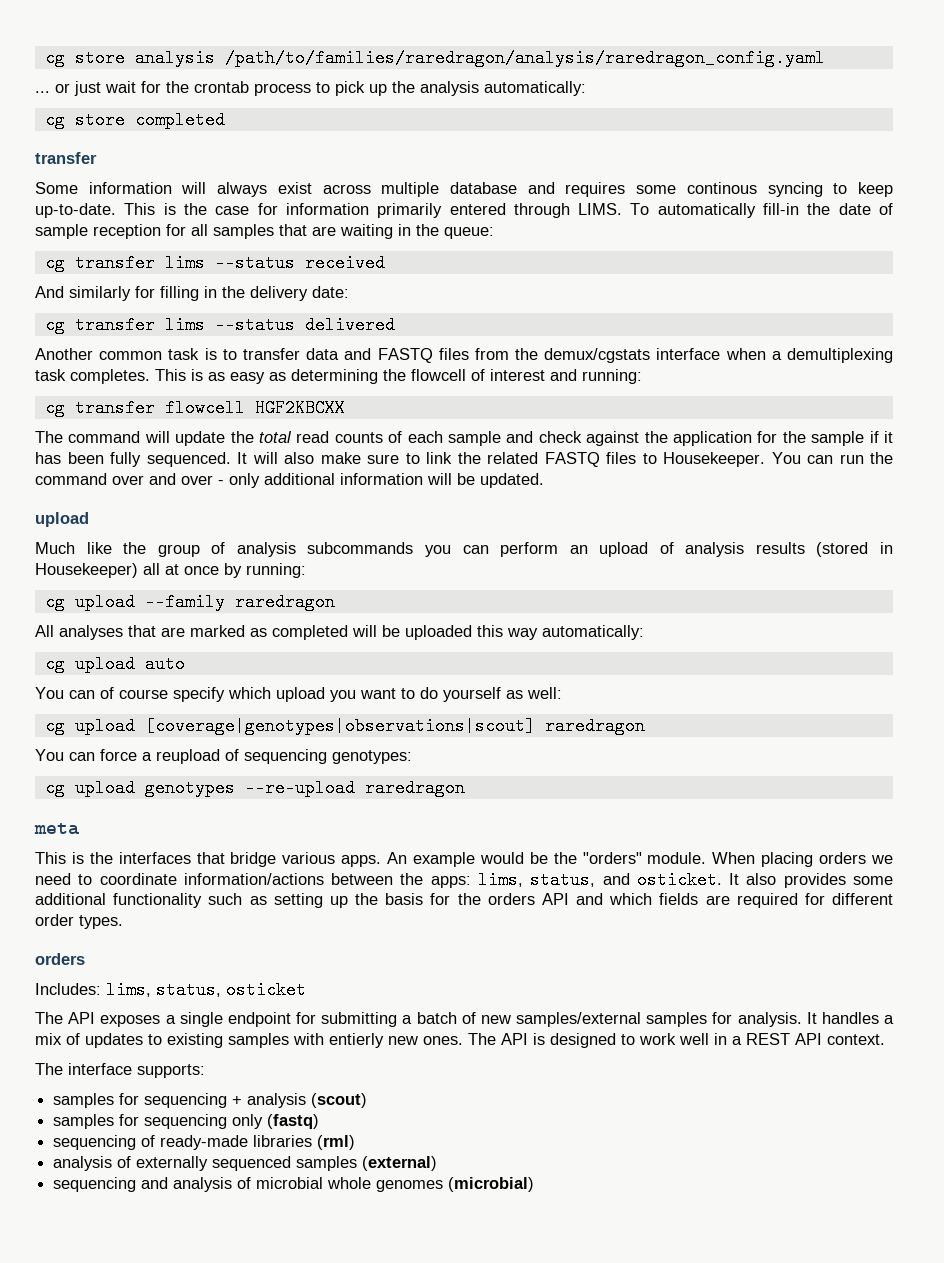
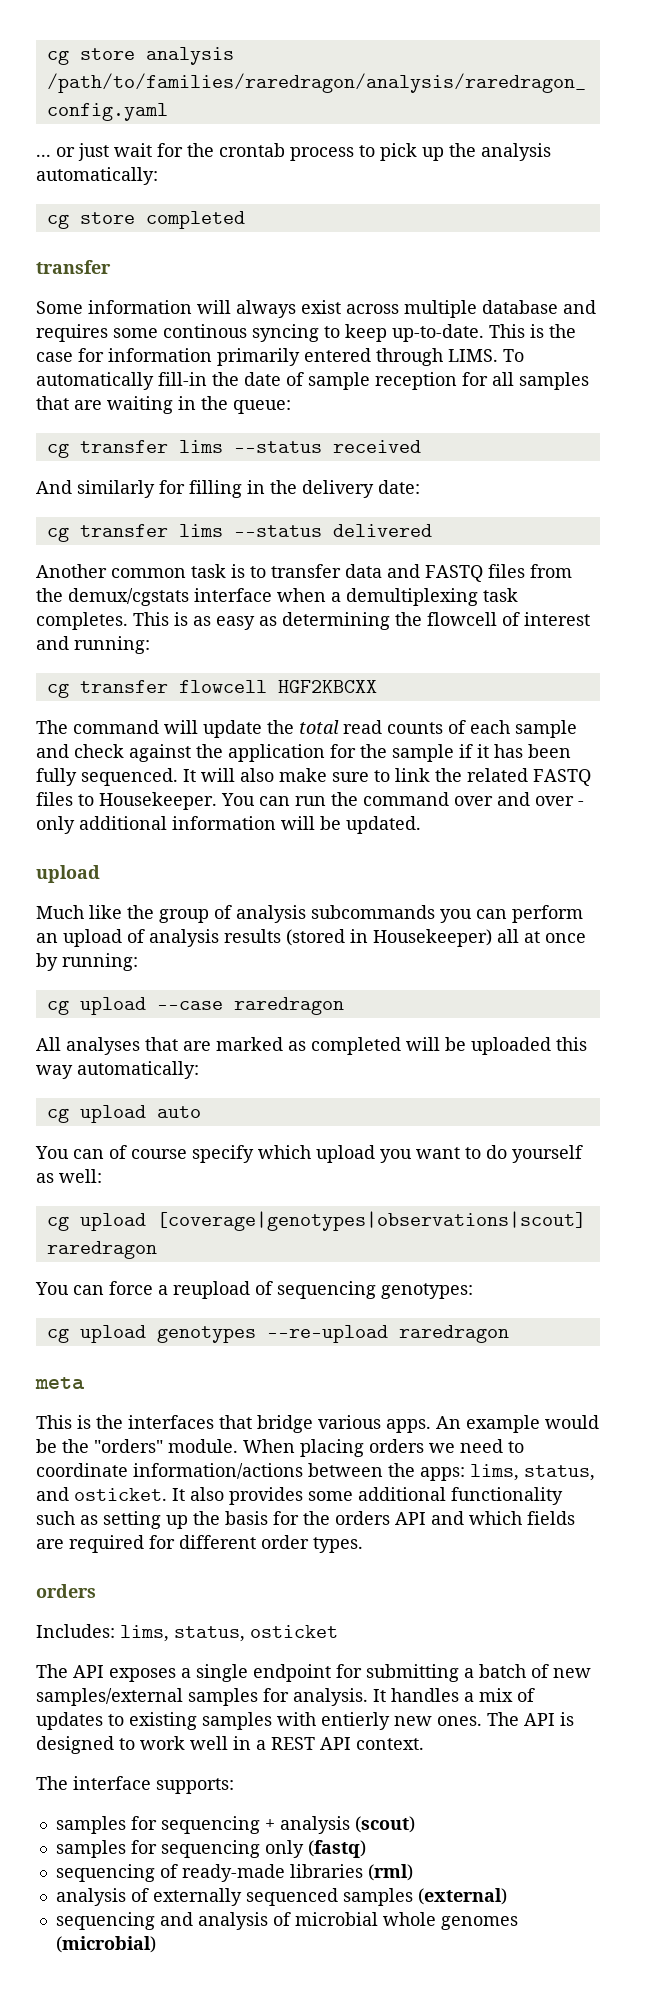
- cg upload --family raredragon
+ cg upload --case raredragon

